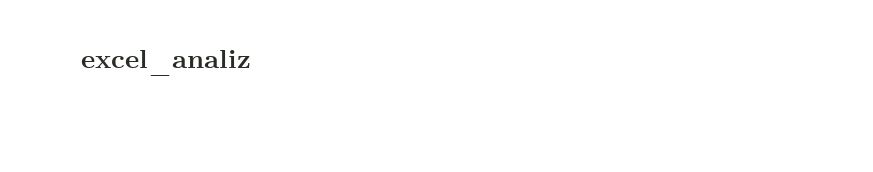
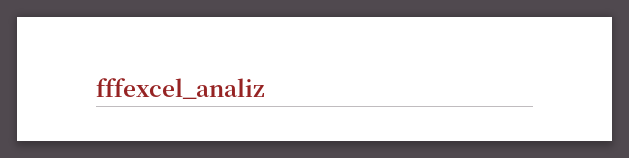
- excel_analiz
+ fffexcel_analiz

